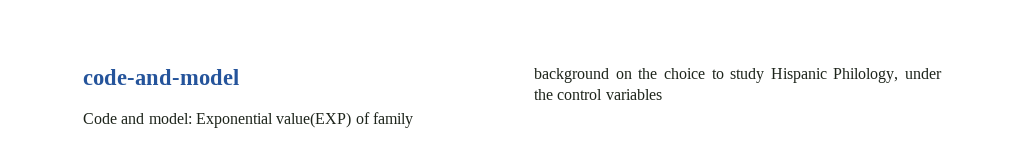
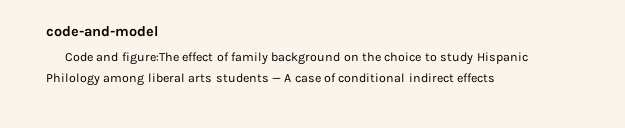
- Code and model: Exponential value(EXP) of family background on the choice to study Hispanic Philology, under the control variables
+ Code and figure:The effect of family background on the choice to study Hispanic Philology among liberal arts students — A case of conditional indirect effects

